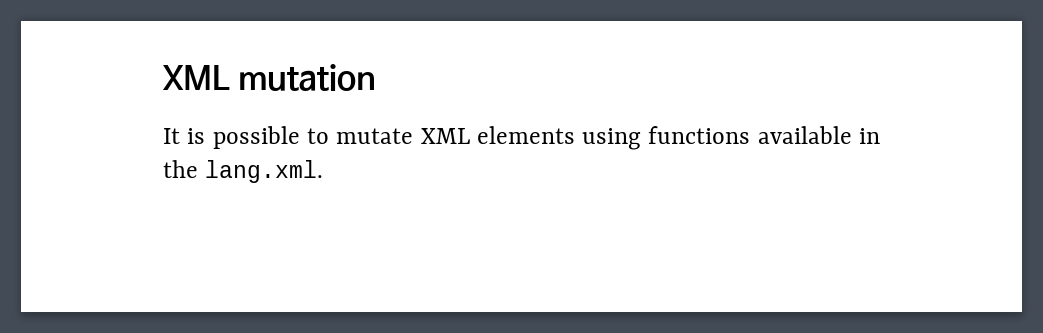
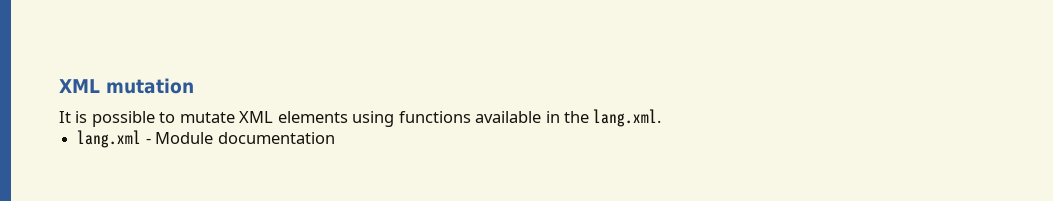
+ lang.xml - Module documentation

